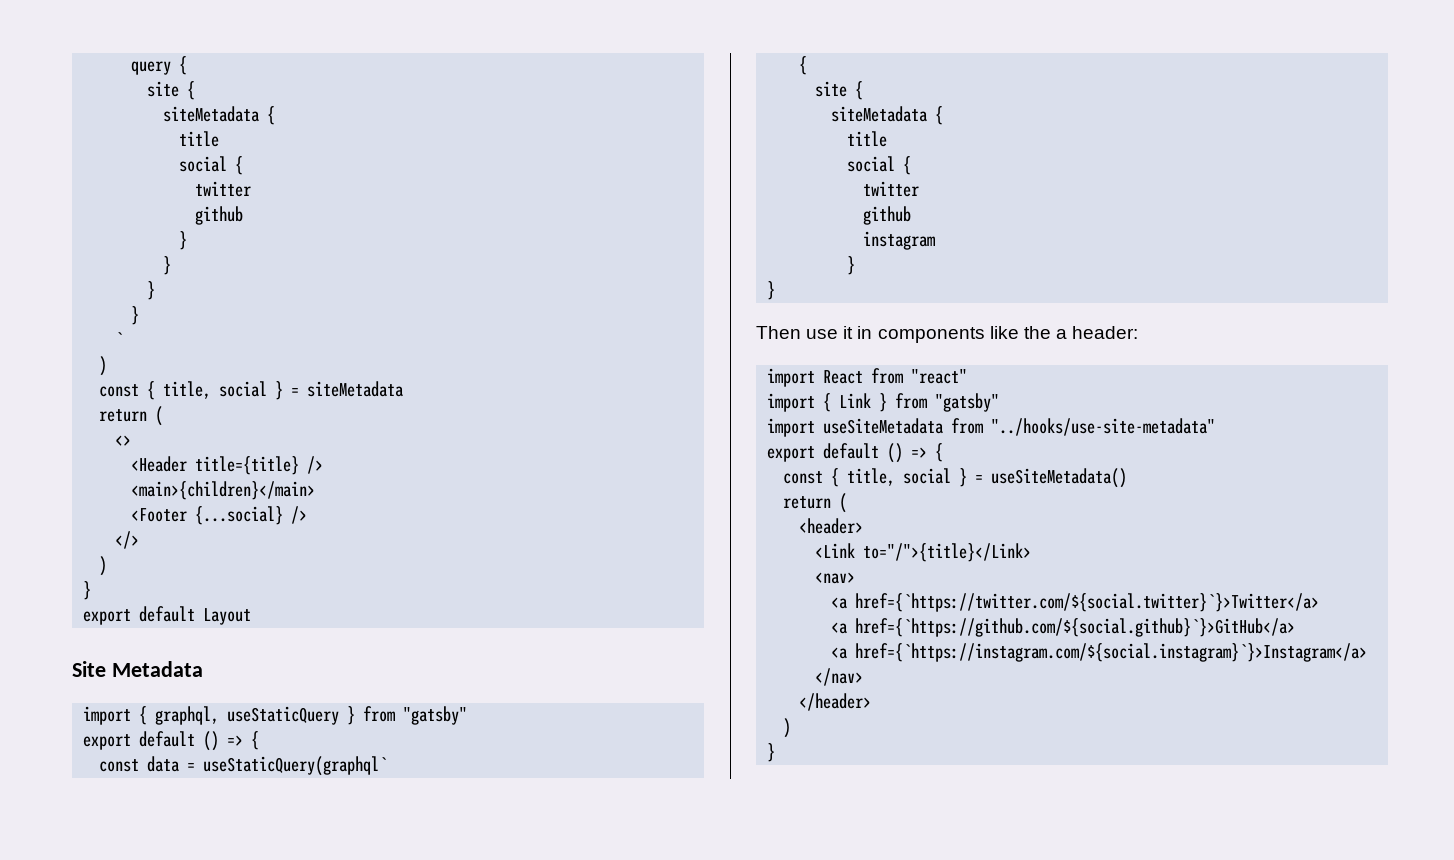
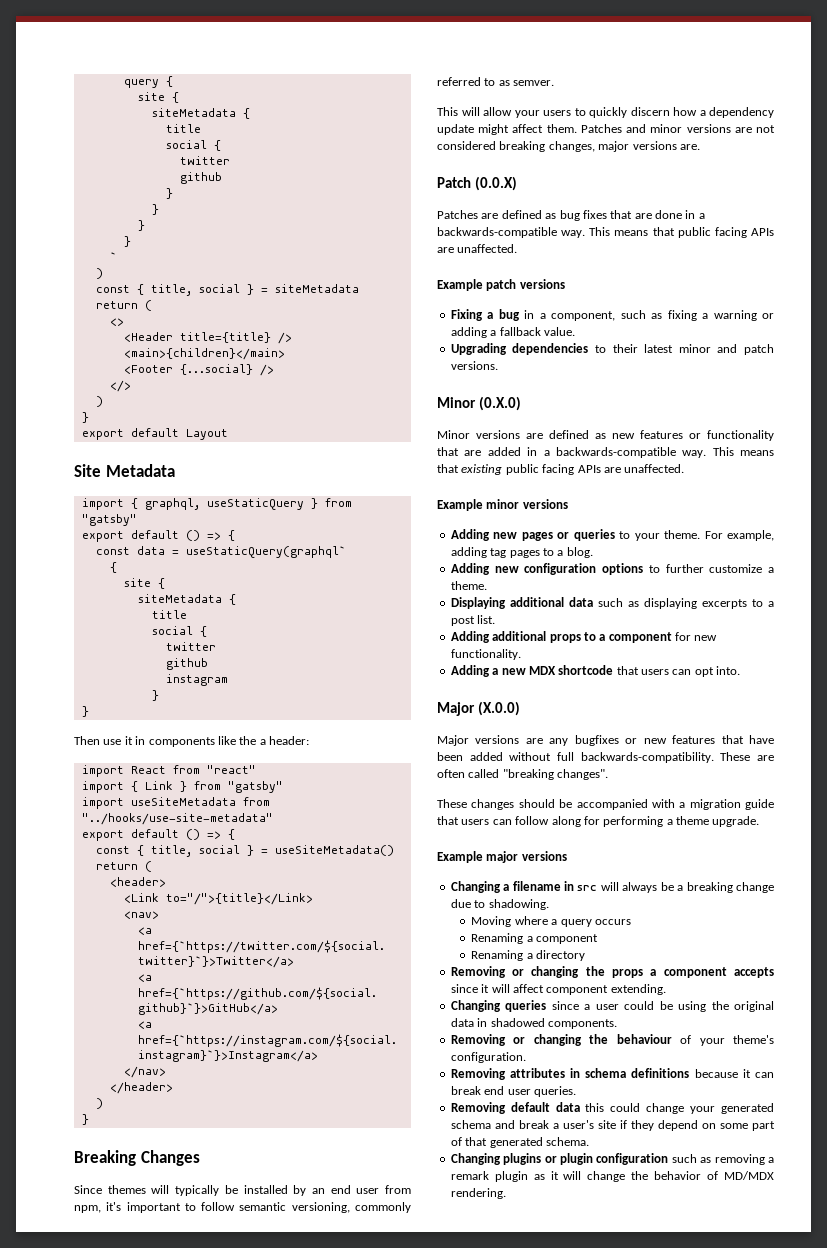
+ Breaking Changes
+ Since themes will typically be installed by an end user from npm, it's important to follow semantic versioning, commonly referred to as semver.
+ This will allow your users to quickly discern how a dependency update might affect them. Patches and minor versions are not considered breaking changes, major versions are.
+ Patch (0.0.X)
+ Patches are defined as bug fixes that are done in a backwards-compatible way. This means that public facing APIs are unaffected.
+ Example patch versions
+ Fixing a bug in a component, such as fixing a warning or adding a fallback value.
+ Upgrading dependencies to their latest minor and patch versions.
+ Minor (0.X.0)
+ Minor versions are defined as new features or functionality that are added in a backwards-compatible way. This means that existing public facing APIs are unaffected.
+ Example minor versions
+ Adding new pages or queries to your theme. For example, adding tag pages to a blog.
+ Adding new configuration options to further customize a theme.
+ Displaying additional data such as displaying excerpts to a post list.
+ Adding additional props to a component for new functionality.
+ Adding a new MDX shortcode that users can opt into.
+ Major (X.0.0)
+ Major versions are any bugfixes or new features that have been added without full backwards-compatibility. These are often called "breaking changes".
+ These changes should be accompanied with a migration guide that users can follow along for performing a theme upgrade.
+ Example major versions
+ Changing a filename in src will always be a breaking change due to shadowing.
+ Moving where a query occurs
+ Renaming a component
+ Renaming a directory
+ Removing or changing the props a component accepts since it will affect component extending.
+ Changing queries since a user could be using the original data in shadowed components.
+ Removing or changing the behaviour of your theme's configuration.
+ Removing attributes in schema definitions because it can break end user queries.
+ Removing default data this could change your generated schema and break a user's site if they depend on some part of that generated schema.
+ Changing plugins or plugin configuration such as removing a remark plugin as it will change the behavior of MD/MDX rendering.

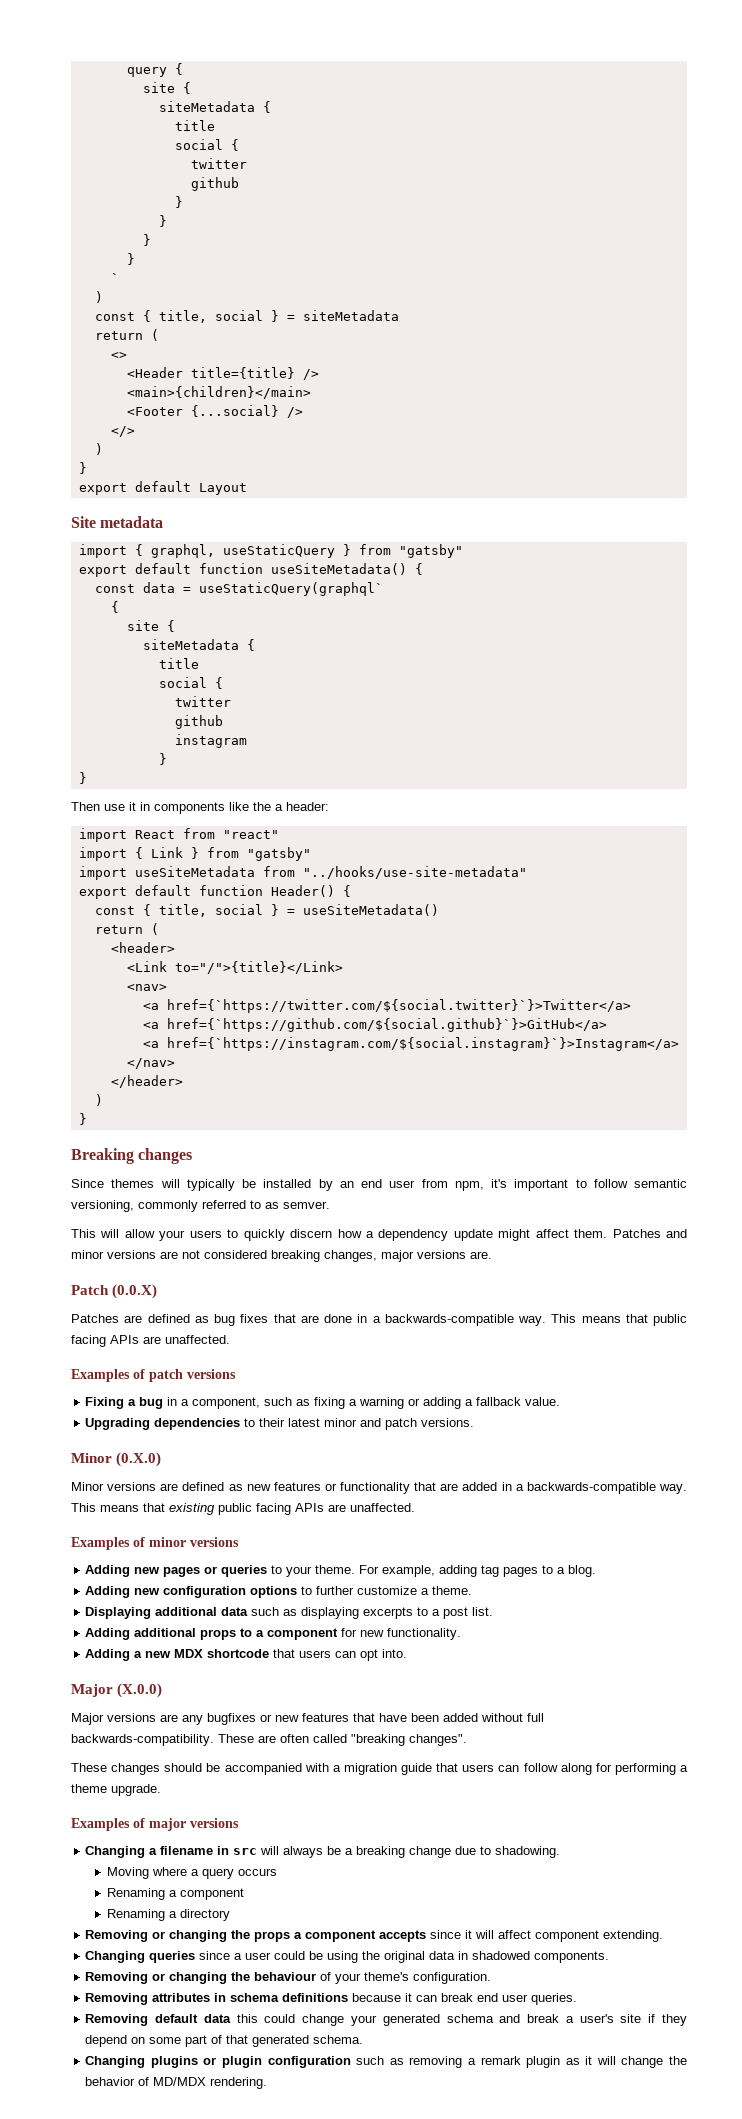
- Site Metadata
+ Site metadata
  import { graphql, useStaticQuery } from "gatsby"
- export default () => {
+ export default function useSiteMetadata() {
  import useSiteMetadata from "../hooks/use-site-metadata"
- export default () => {
+ export default function Header() {
- Breaking Changes
+ Breaking changes
- Example patch versions
+ Examples of patch versions
- Example minor versions
+ Examples of minor versions
- Example major versions
+ Examples of major versions

